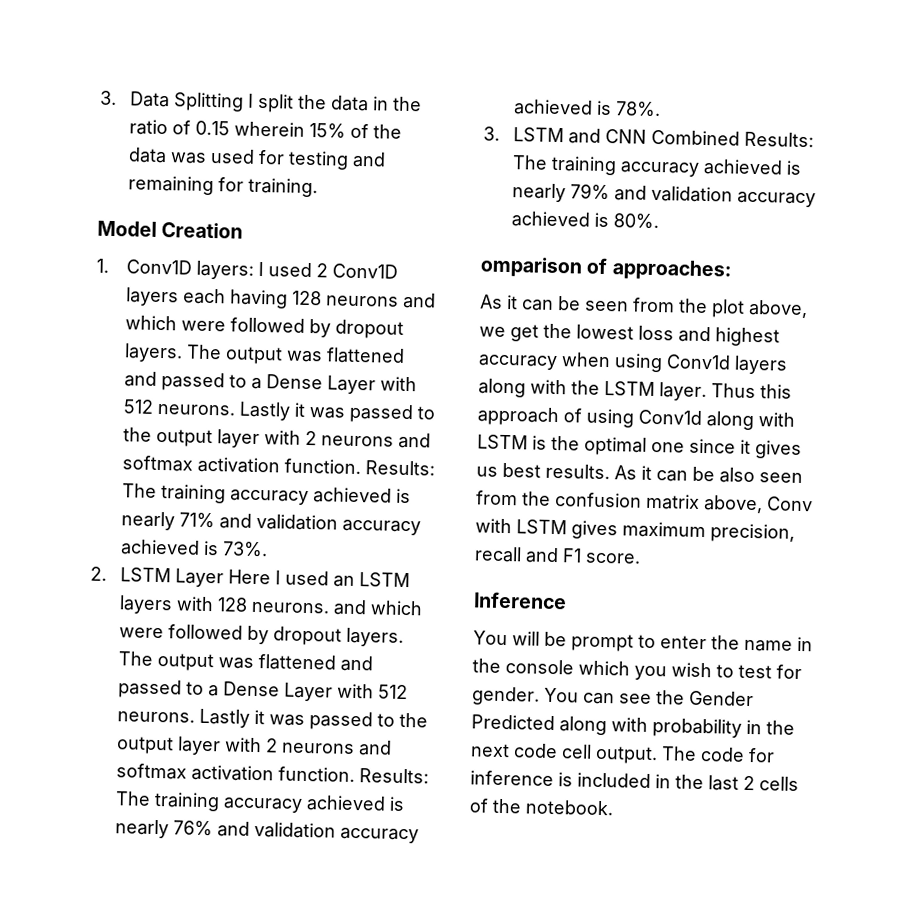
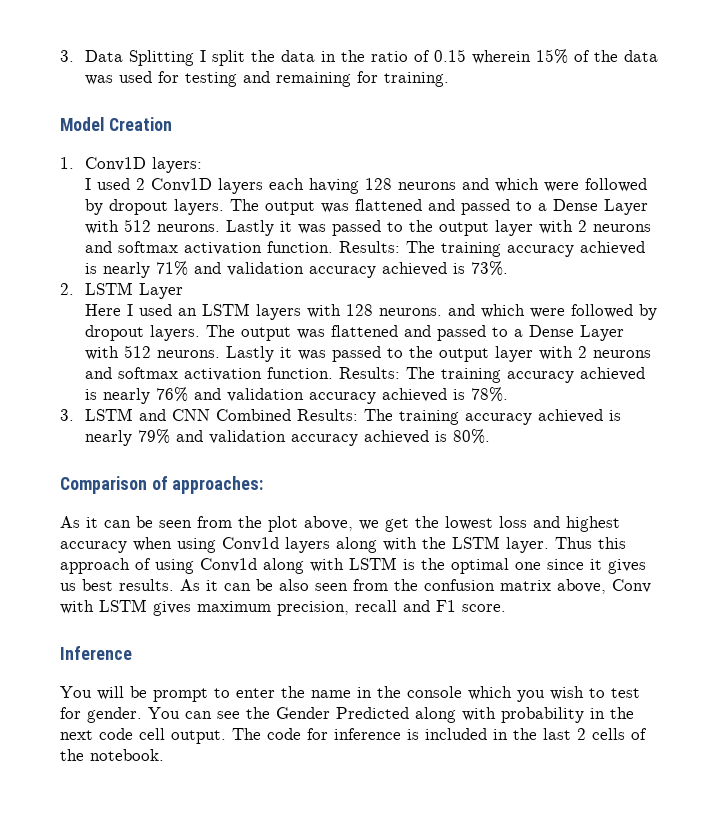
- 1. Conv1D layers: I used 2 Conv1D layers each having 128 neurons and which were followed by dropout layers.
+ 1. Conv1D layers:
+ I used 2 Conv1D layers each having 128 neurons and which were followed by dropout layers.
- 2. LSTM Layer Here I used an LSTM layers with 128 neurons. and which were followed by dropout layers.
+ 2. LSTM Layer
+ Here I used an LSTM layers with 128 neurons. and which were followed by dropout layers.
- omparison of approaches:
+ Comparison of approaches:

